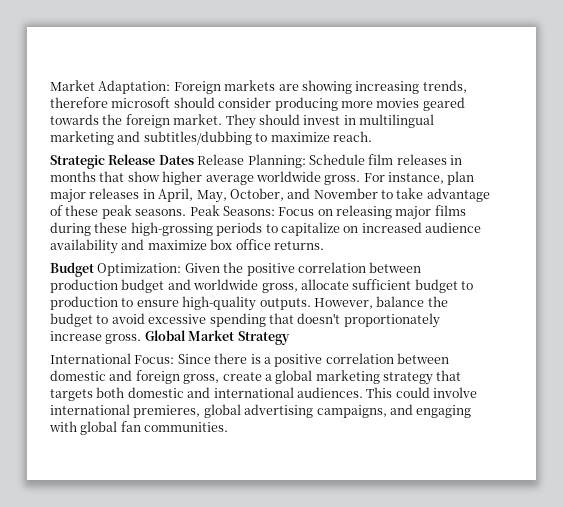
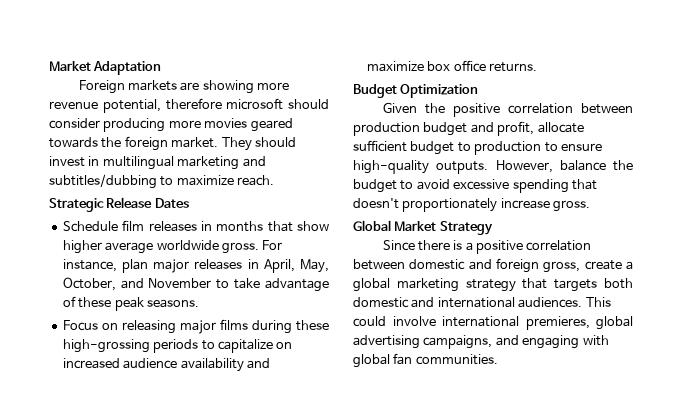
- Market Adaptation: Foreign markets are showing increasing trends, therefore microsoft should consider producing more movies geared towards the foreign market.
+ Market Adaptation
+ Foreign markets are showing more revenue potential, therefore microsoft should consider producing more movies geared towards the foreign market.
- Strategic Release Dates Release Planning: Schedule film releases in months that show higher average worldwide gross.
+ Strategic Release Dates
+ Schedule film releases in months that show higher average worldwide gross.
- For instance, plan major releases in April, May, October, and November to take advantage of these peak seasons. Peak Seasons: Focus on releasing major films during these high-grossing periods to capitalize on increased audience availability and maximize box office returns.
+ For instance, plan major releases in April, May, October, and November to take advantage of these peak seasons.
+ Focus on releasing major films during these high-grossing periods to capitalize on increased audience availability and maximize box office returns.
- Budget Optimization: Given the positive correlation between production budget and worldwide gross, allocate sufficient budget to production to ensure high-quality outputs.
+ Budget Optimization
+ Given the positive correlation between production budget and profit, allocate sufficient budget to production to ensure high-quality outputs.
- However, balance the budget to avoid excessive spending that doesn't proportionately increase gross. Global Market Strategy
+ However, balance the budget to avoid excessive spending that doesn't proportionately increase gross.
+ Global Market Strategy
- International Focus: Since there is a positive correlation between domestic and foreign gross, create a global marketing strategy that targets both domestic and international audiences.
+ Since there is a positive correlation between domestic and foreign gross, create a global marketing strategy that targets both domestic and international audiences.

